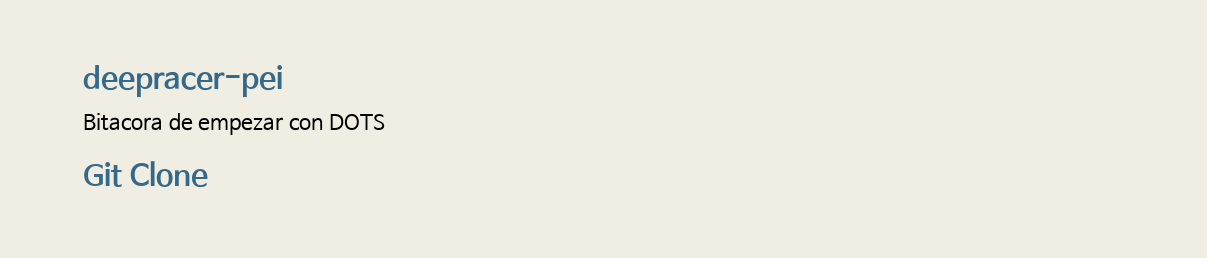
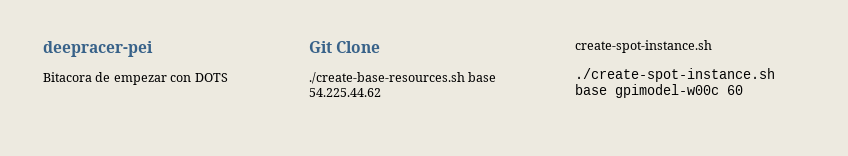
+ ./create-base-resources.sh base 54.225.44.62
+ create-spot-instance.sh
+ ./create-spot-instance.sh base gpimodel-w00c 60

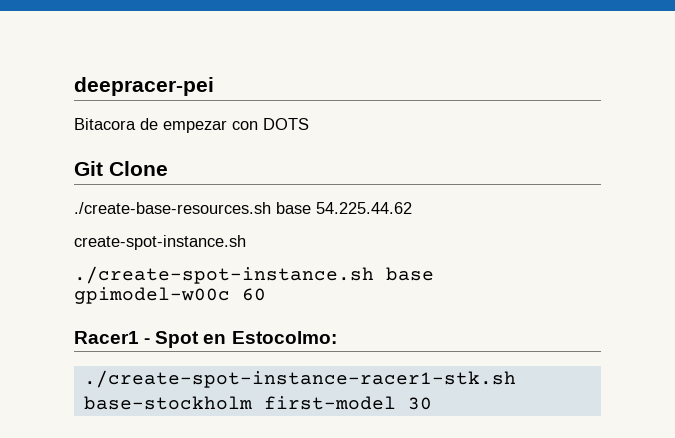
+ Racer1 - Spot en Estocolmo:
+ ./create-spot-instance-racer1-stk.sh base-stockholm first-model 30

